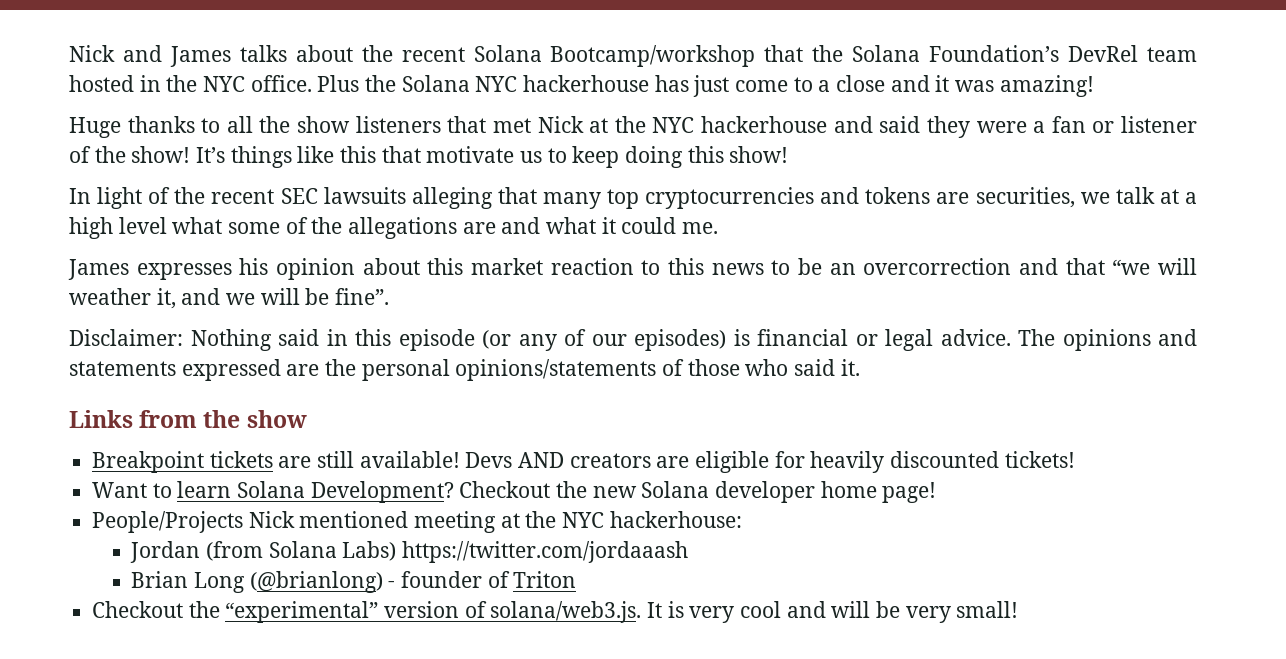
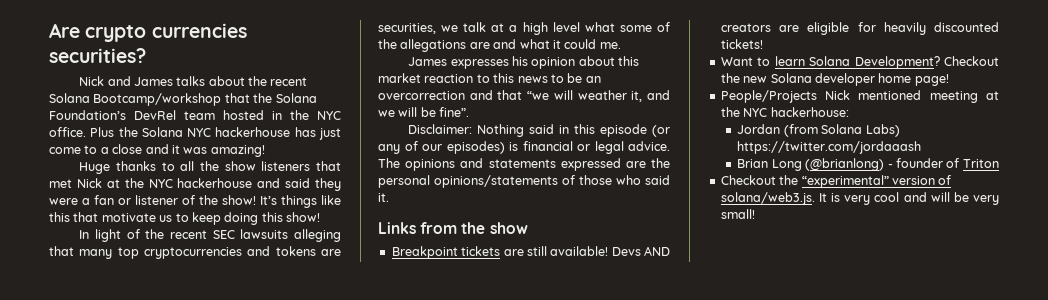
+ Are crypto currencies securities?

